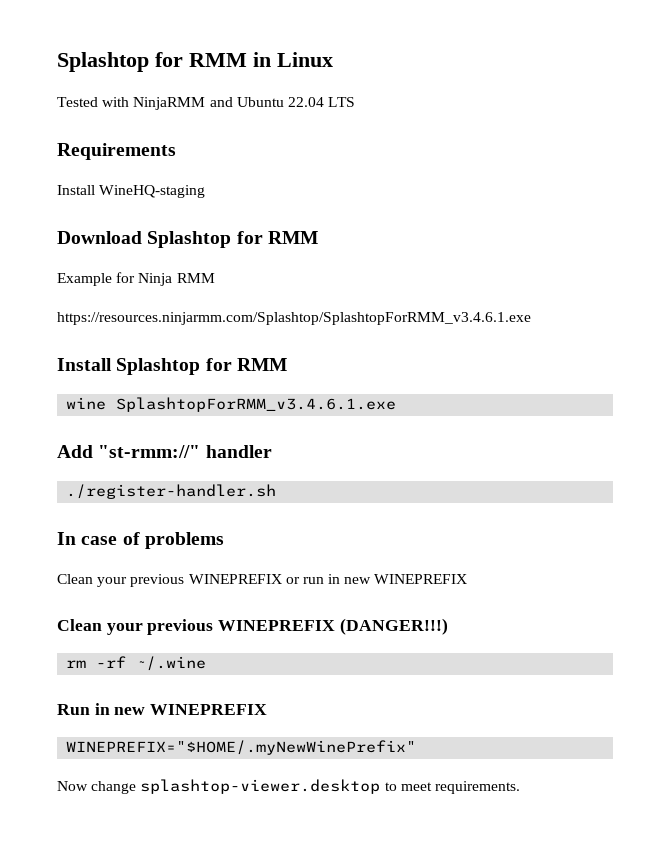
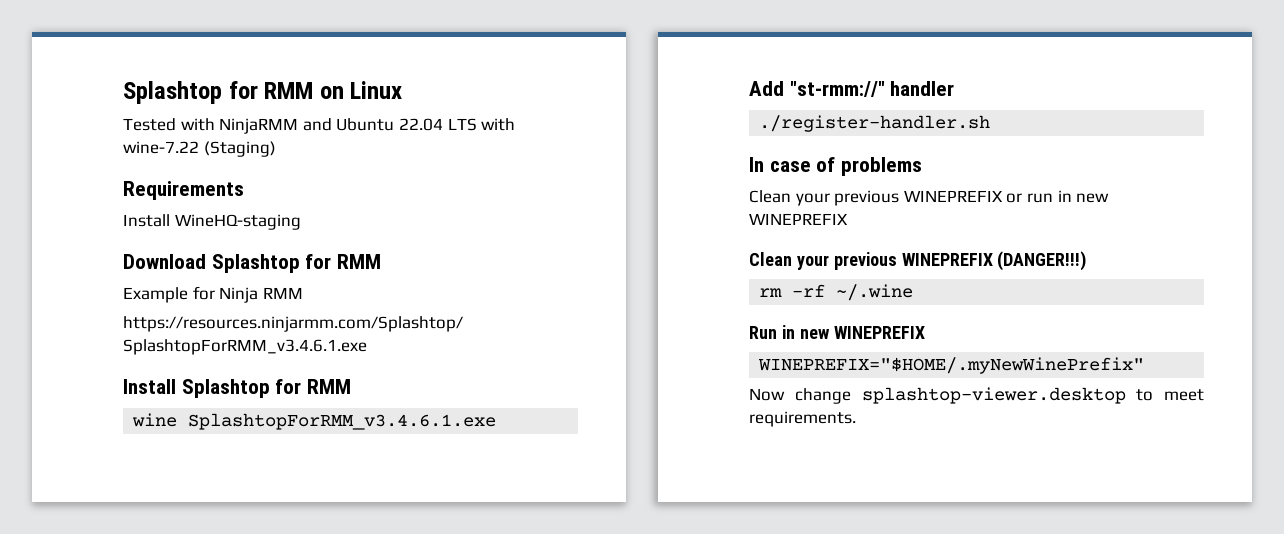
- Splashtop for RMM in Linux
+ Splashtop for RMM on Linux
- Tested with NinjaRMM and Ubuntu 22.04 LTS
+ Tested with NinjaRMM and Ubuntu 22.04 LTS with wine-7.22 (Staging)

